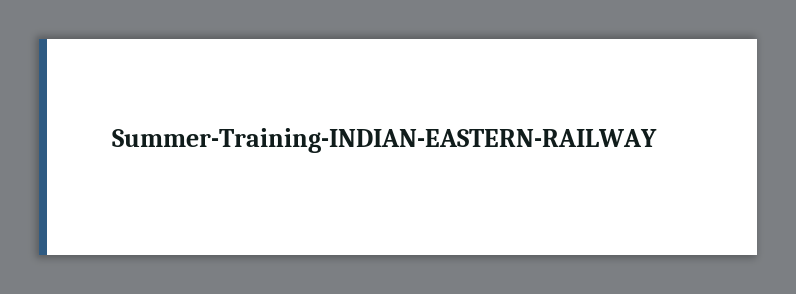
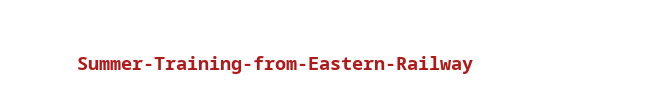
- Summer-Training-INDIAN-EASTERN-RAILWAY
+ Summer-Training-from-Eastern-Railway

